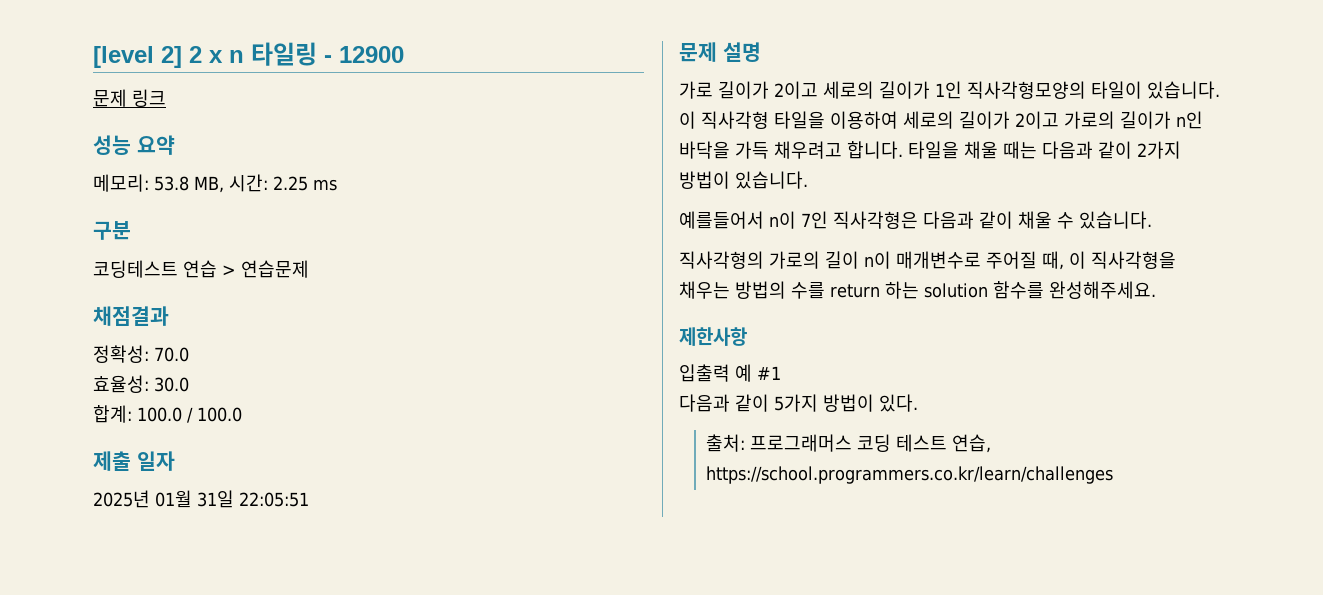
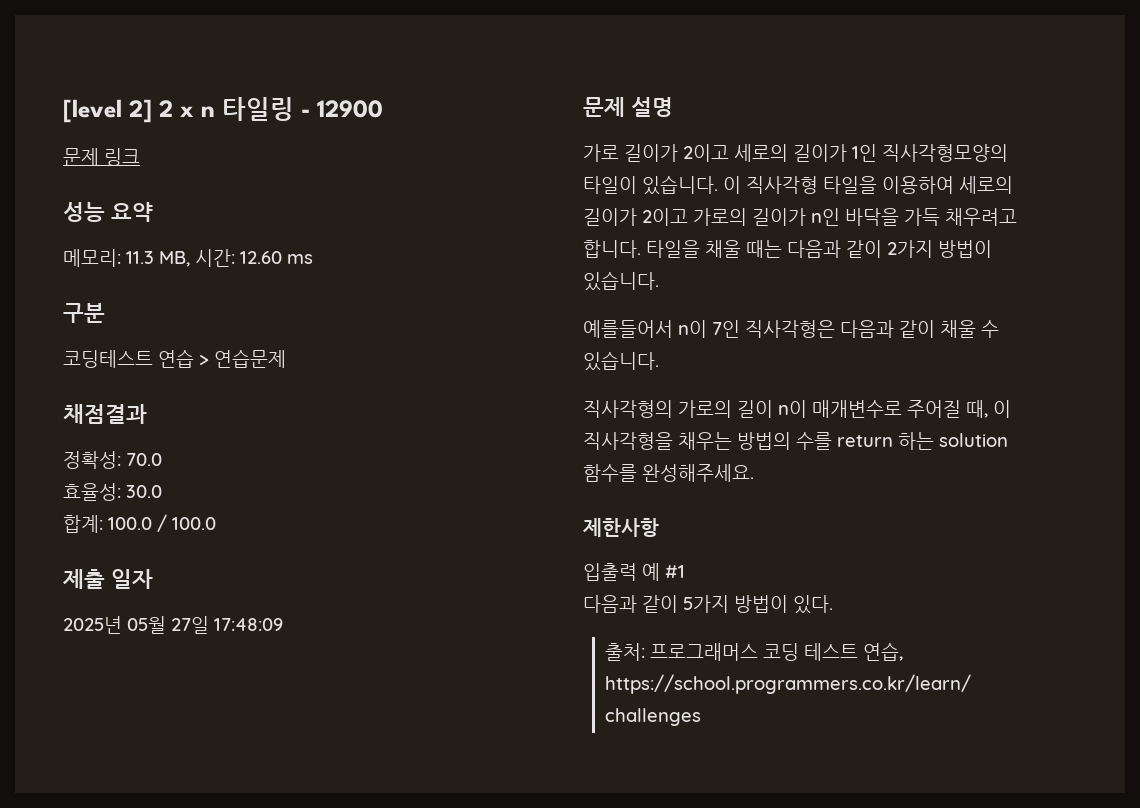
- 메모리: 53.8 MB, 시간: 2.25 ms
+ 메모리: 11.3 MB, 시간: 12.60 ms
- 2025년 01월 31일 22:05:51
+ 2025년 05월 27일 17:48:09

